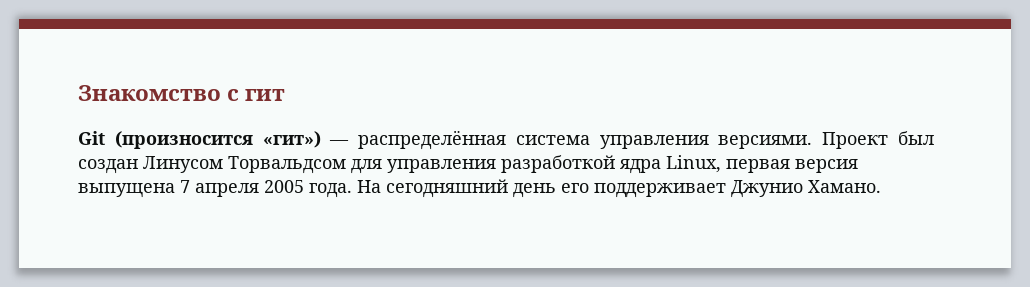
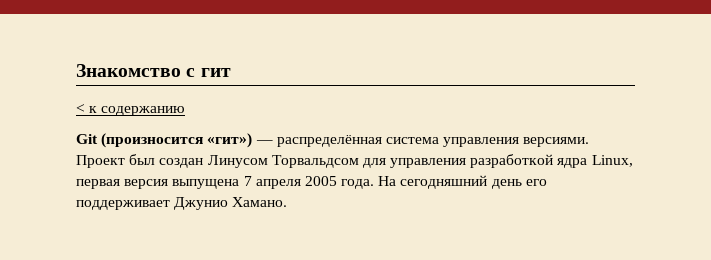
+ < к содержанию

